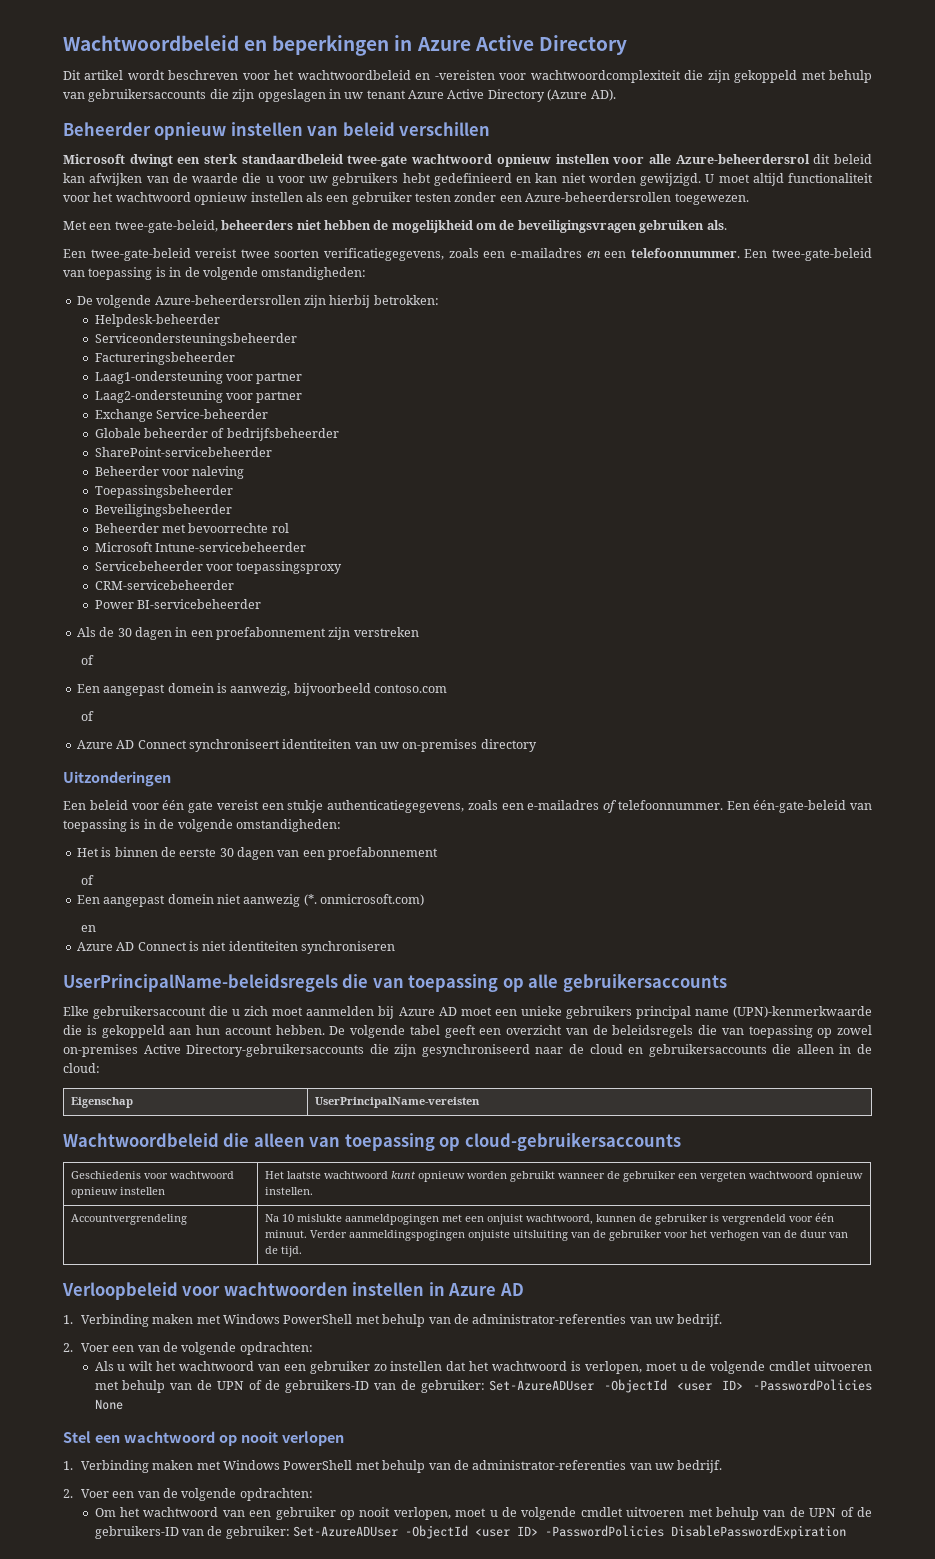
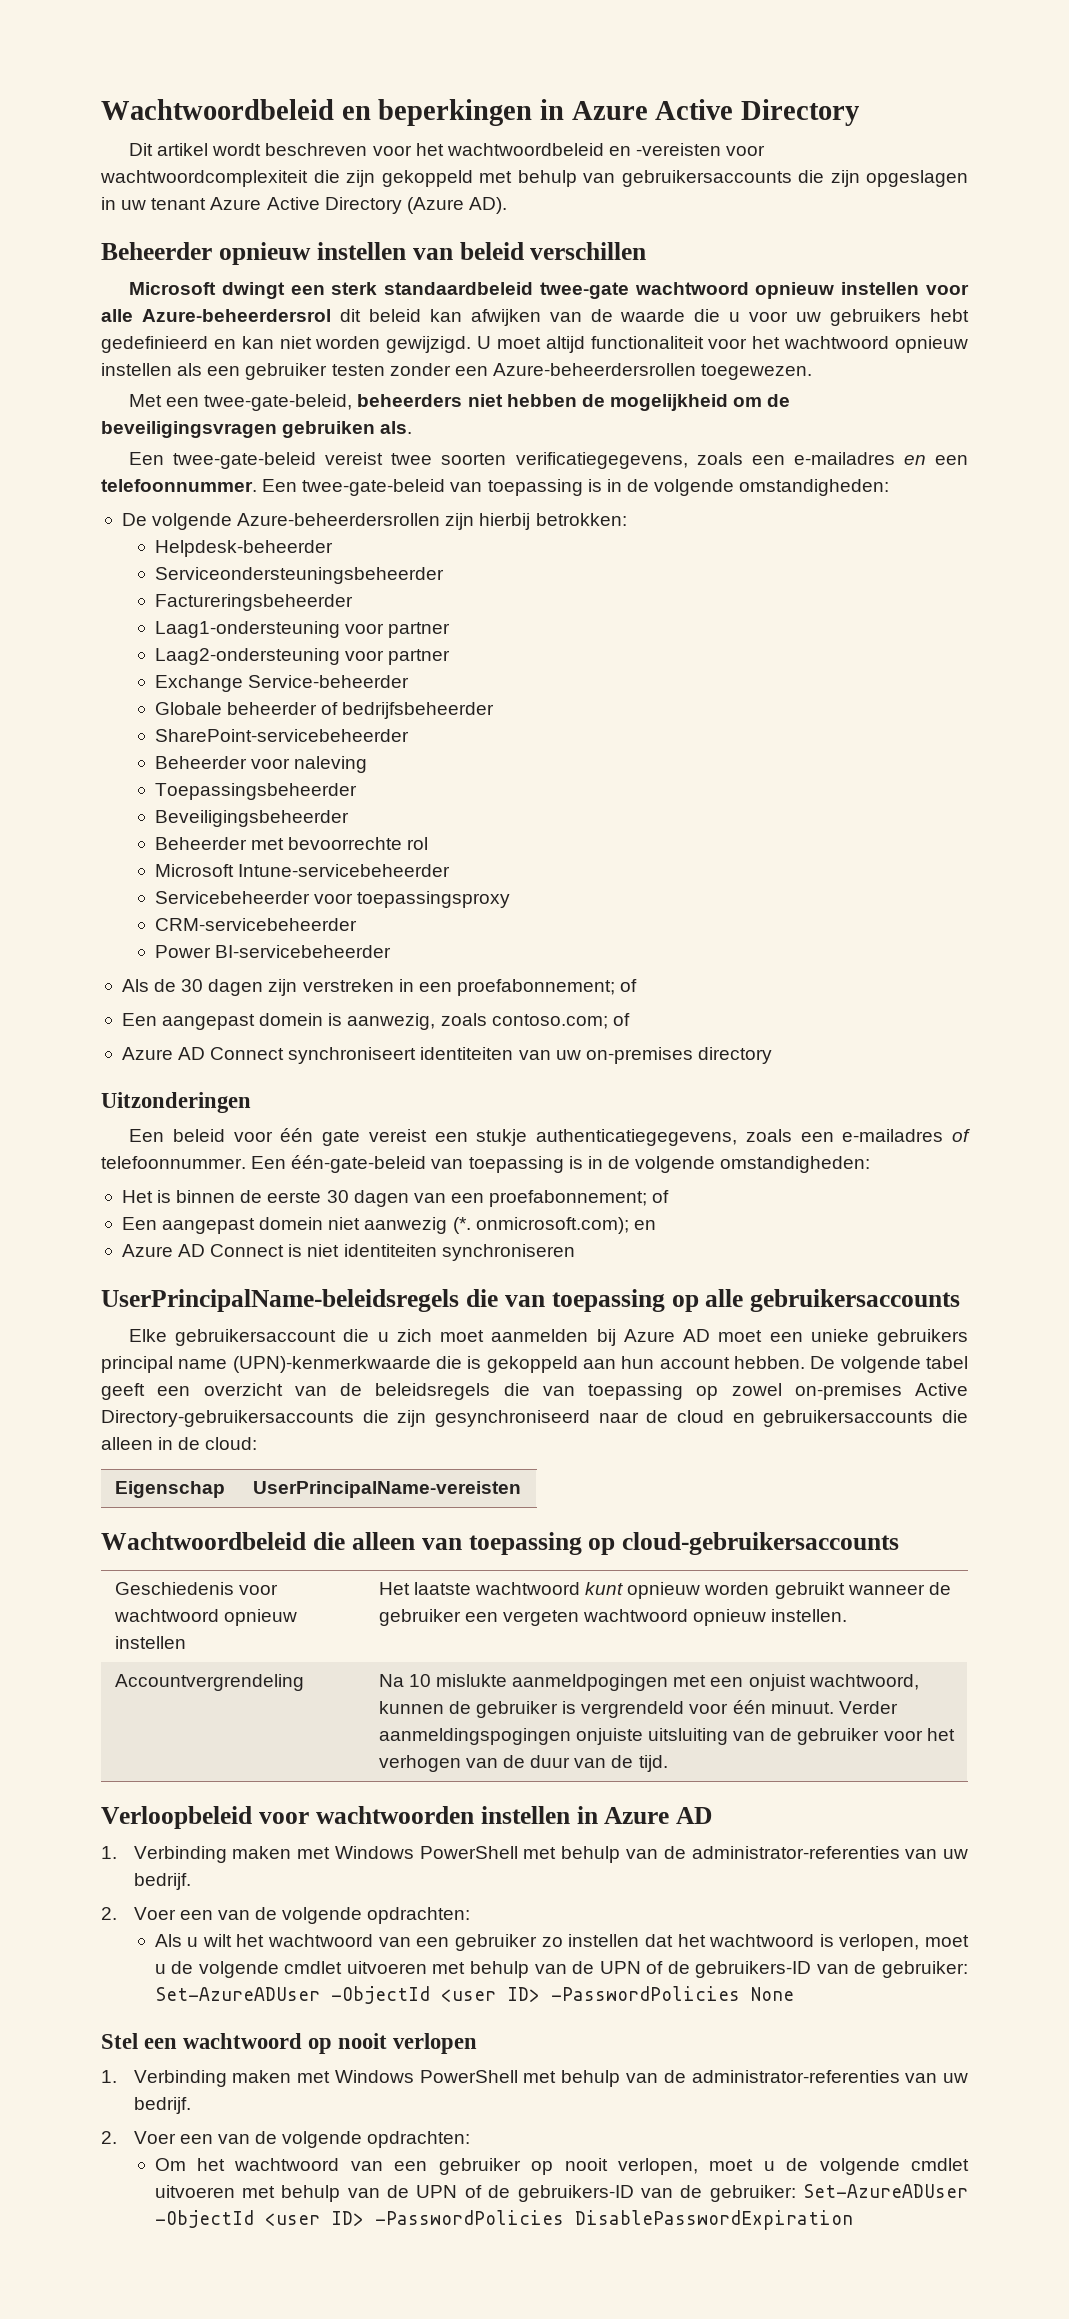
- Als de 30 dagen in een proefabonnement zijn verstreken
- of
+ Als de 30 dagen zijn verstreken in een proefabonnement; of
- Een aangepast domein is aanwezig, bijvoorbeeld contoso.com
- of
+ Een aangepast domein is aanwezig, zoals contoso.com; of
- Het is binnen de eerste 30 dagen van een proefabonnement
- of
+ Het is binnen de eerste 30 dagen van een proefabonnement; of
- Een aangepast domein niet aanwezig (*. onmicrosoft.com)
- en
+ Een aangepast domein niet aanwezig (*. onmicrosoft.com); en

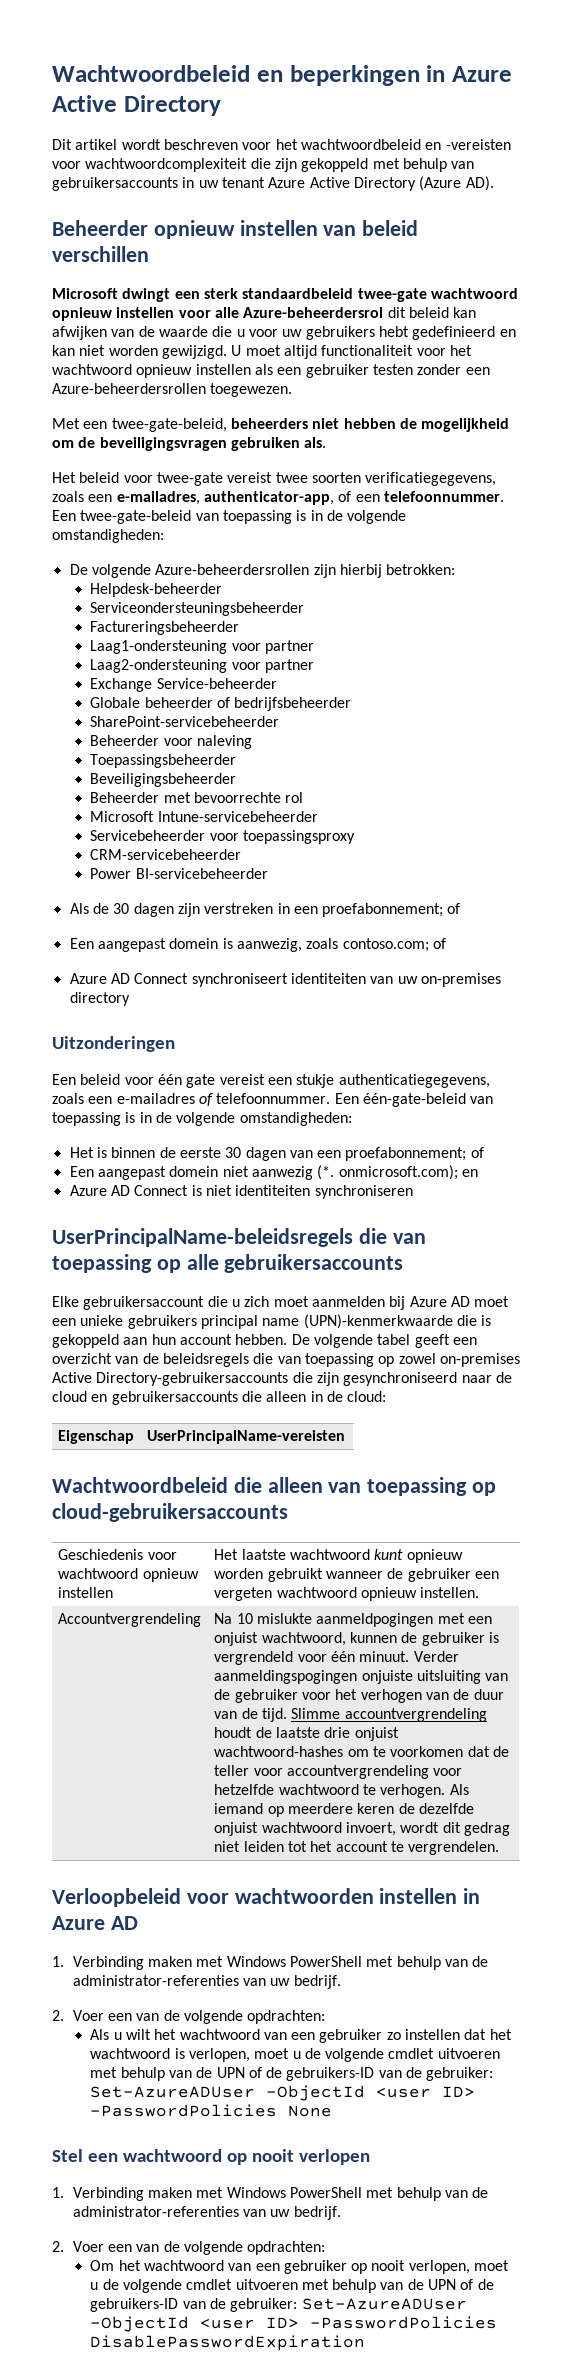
- Dit artikel wordt beschreven voor het wachtwoordbeleid en -vereisten voor wachtwoordcomplexiteit die zijn gekoppeld met behulp van gebruikersaccounts die zijn opgeslagen in uw tenant Azure Active Directory (Azure AD).
+ Dit artikel wordt beschreven voor het wachtwoordbeleid en -vereisten voor wachtwoordcomplexiteit die zijn gekoppeld met behulp van gebruikersaccounts in uw tenant Azure Active Directory (Azure AD).
- Een twee-gate-beleid vereist twee soorten verificatiegegevens, zoals een e-mailadres en een telefoonnummer.
+ Het beleid voor twee-gate vereist twee soorten verificatiegegevens, zoals een e-mailadres, authenticator-app, of een telefoonnummer.
+ Slimme accountvergrendeling houdt de laatste drie onjuist wachtwoord-hashes om te voorkomen dat de teller voor accountvergrendeling voor hetzelfde wachtwoord te verhogen. Als iemand op meerdere keren de dezelfde onjuist wachtwoord invoert, wordt dit gedrag niet leiden tot het account te vergrendelen.

